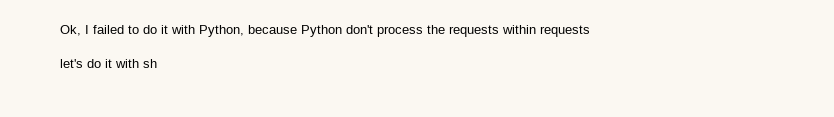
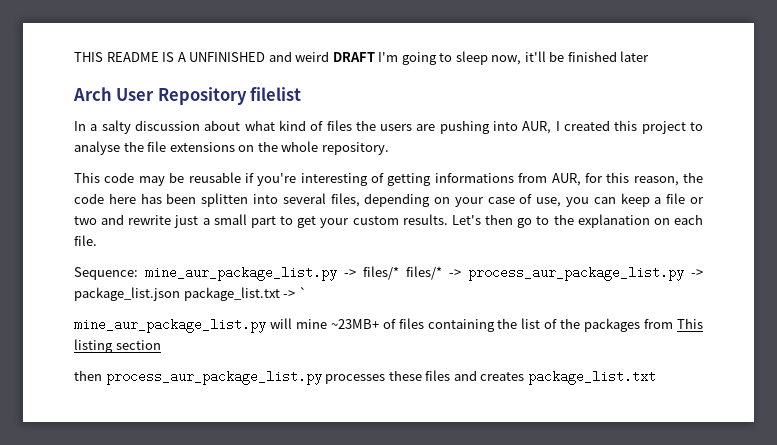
- Ok, I failed to do it with Python, because Python don't process the requests within requests
- let's do it with sh
+ THIS README IS A UNFINISHED and weird DRAFT I'm going to sleep now, it'll be finished later
+ Arch User Repository filelist
+ In a salty discussion about what kind of files the users are pushing into AUR, I created this project to analyse the file extensions on the whole repository.
+ This code may be reusable if you're interesting of getting informations from AUR, for this reason, the code here has been splitten into several files, depending on your case of use, you can keep a file or two and rewrite just a small part to get your custom results. Let's then go to the explanation on each file.
+ Sequence: mine_aur_package_list.py -> files/* files/* -> process_aur_package_list.py -> package_list.json package_list.txt -> `
+ mine_aur_package_list.py will mine ~23MB+ of files containing the list of the packages from This listing section
+ then process_aur_package_list.py processes these files and creates package_list.txt

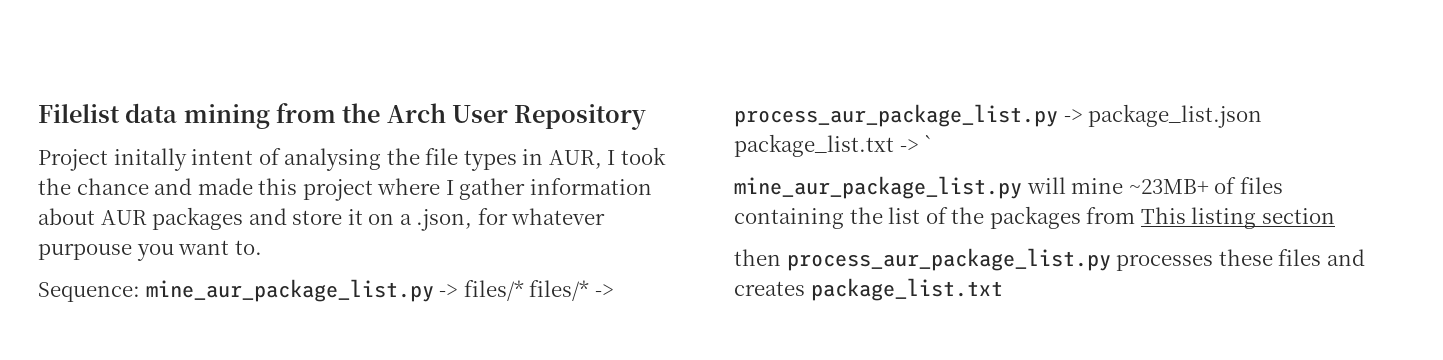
- THIS README IS A UNFINISHED and weird DRAFT I'm going to sleep now, it'll be finished later
- Arch User Repository filelist
- In a salty discussion about what kind of files the users are pushing into AUR, I created this project to analyse the file extensions on the whole repository.
- This code may be reusable if you're interesting of getting informations from AUR, for this reason, the code here has been splitten into several files, depending on your case of use, you can keep a file or two and rewrite just a small part to get your custom results. Let's then go to the explanation on each file.
+ Filelist data mining from the Arch User Repository
+ Project initally intent of analysing the file types in AUR, I took the chance and made this project where I gather information about AUR packages and store it on a .json, for whatever purpouse you want to.

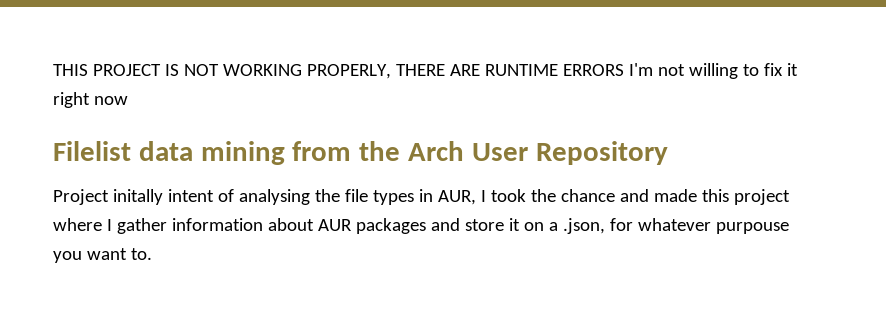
+ THIS PROJECT IS NOT WORKING PROPERLY, THERE ARE RUNTIME ERRORS I'm not willing to fix it right now
- Sequence: mine_aur_package_list.py -> files/* files/* -> process_aur_package_list.py -> package_list.json package_list.txt -> `
- mine_aur_package_list.py will mine ~23MB+ of files containing the list of the packages from This listing section
- then process_aur_package_list.py processes these files and creates package_list.txt

